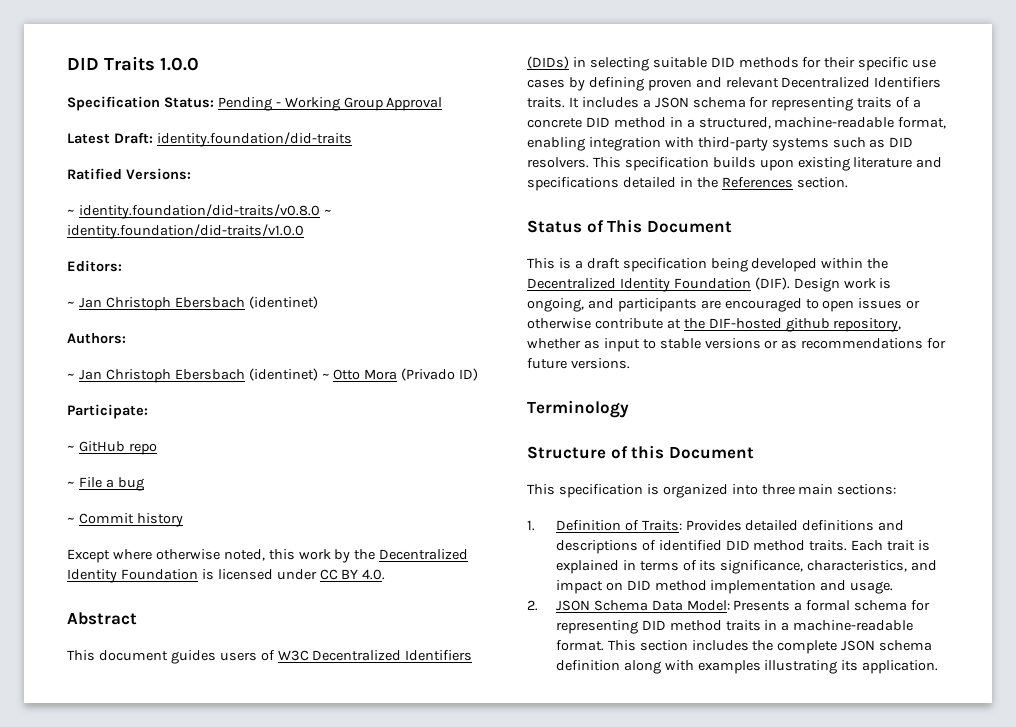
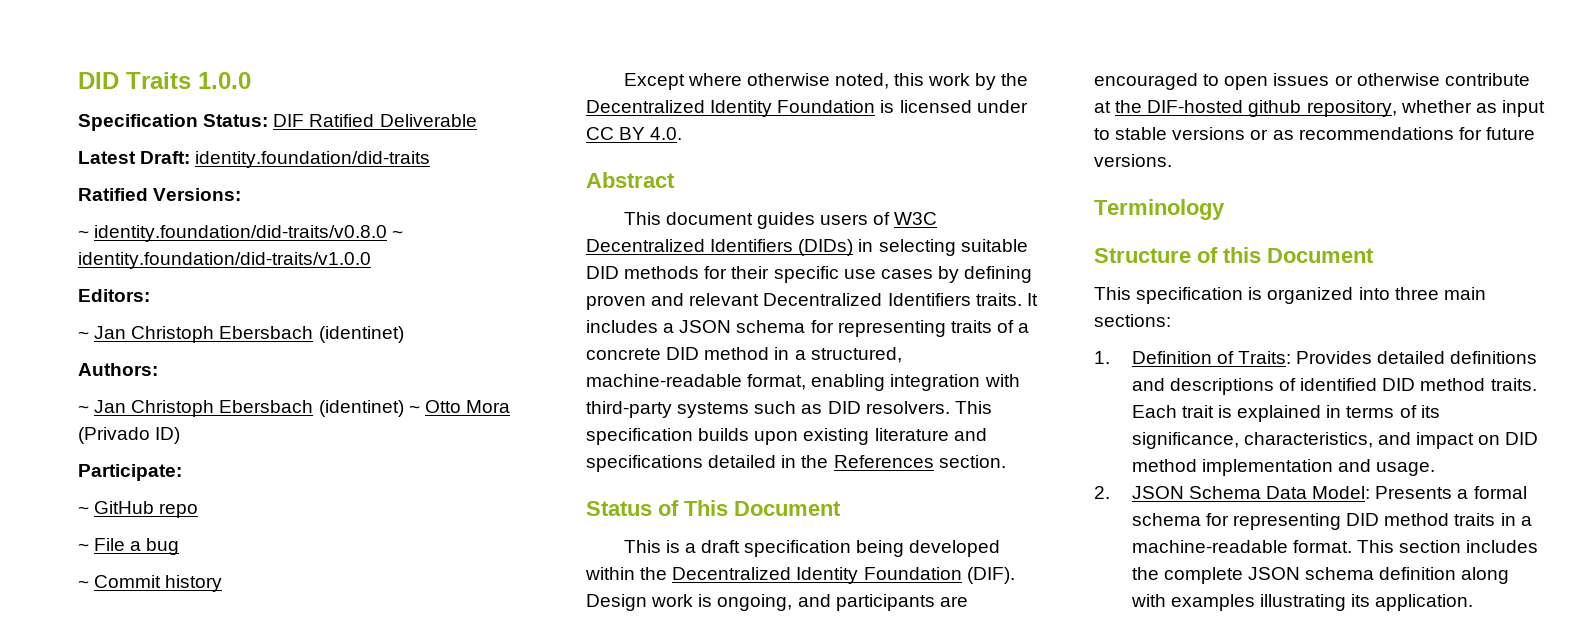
- Specification Status: Pending - Working Group Approval
+ Specification Status: DIF Ratified Deliverable

